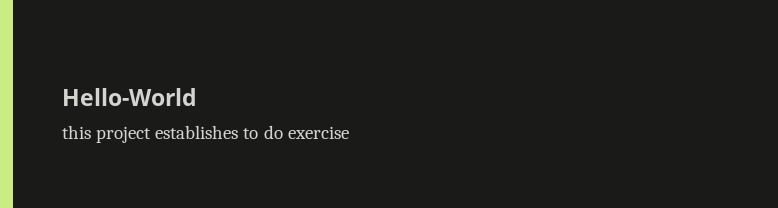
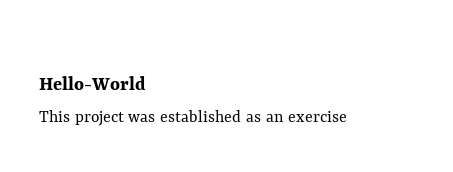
- this project establishes to do exercise
+ This project was established as an exercise

